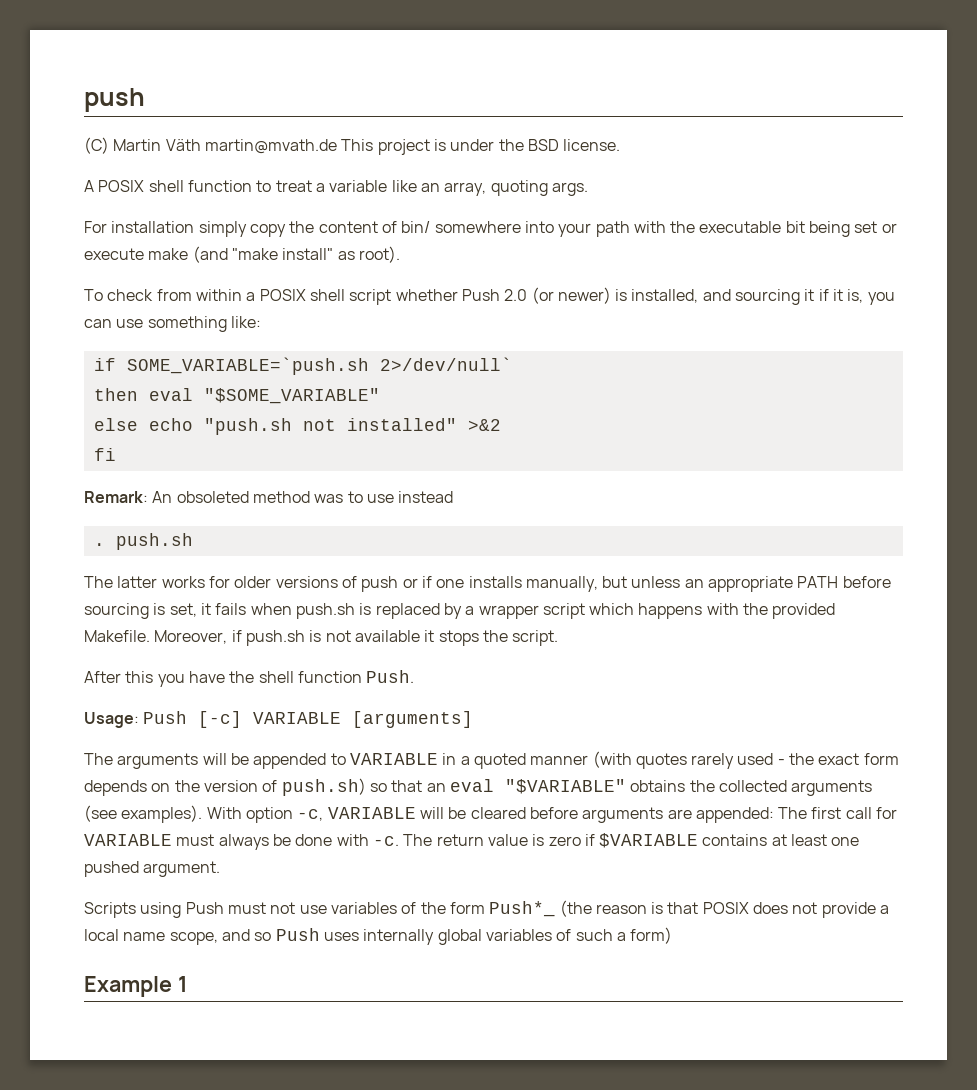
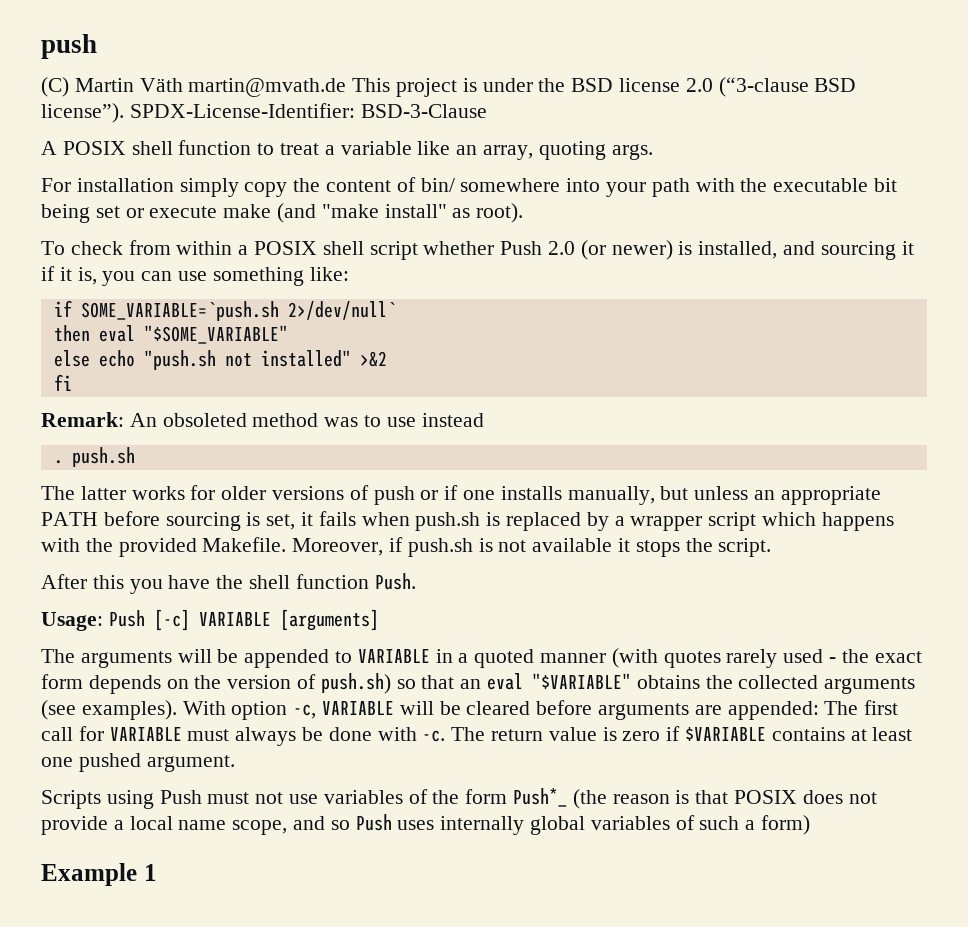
- (C) Martin Väth martin@mvath.de This project is under the BSD license.
+ (C) Martin Väth martin@mvath.de This project is under the BSD license 2.0 (“3-clause BSD license”). SPDX-License-Identifier: BSD-3-Clause

